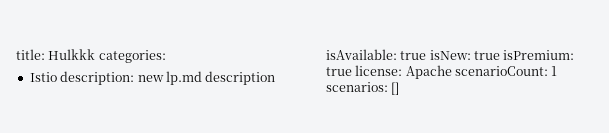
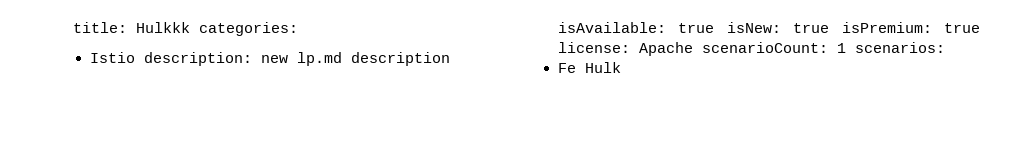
- Istio description: new lp.md description isAvailable: true isNew: true isPremium: true license: Apache scenarioCount: 1 scenarios: []
+ Istio description: new lp.md description isAvailable: true isNew: true isPremium: true license: Apache scenarioCount: 1 scenarios:
+ Fe Hulk

